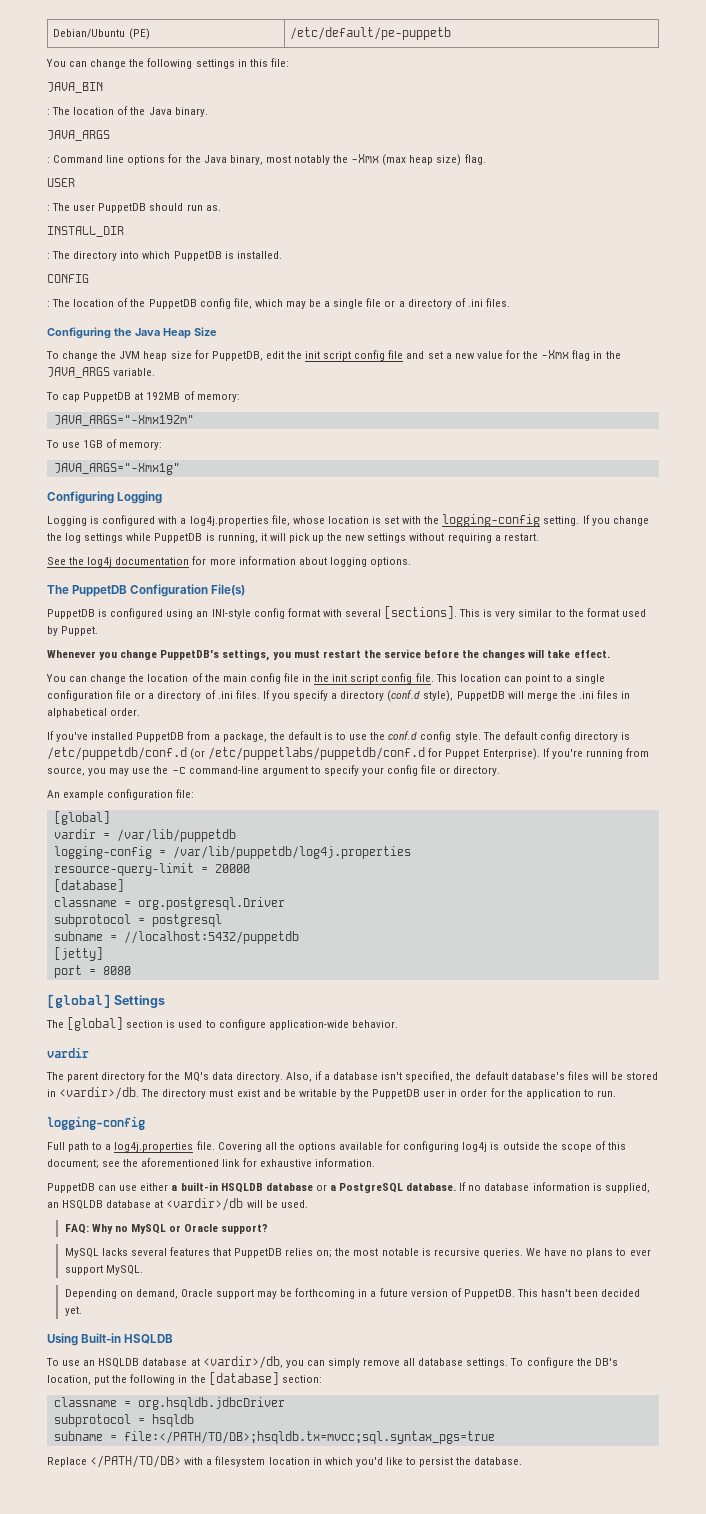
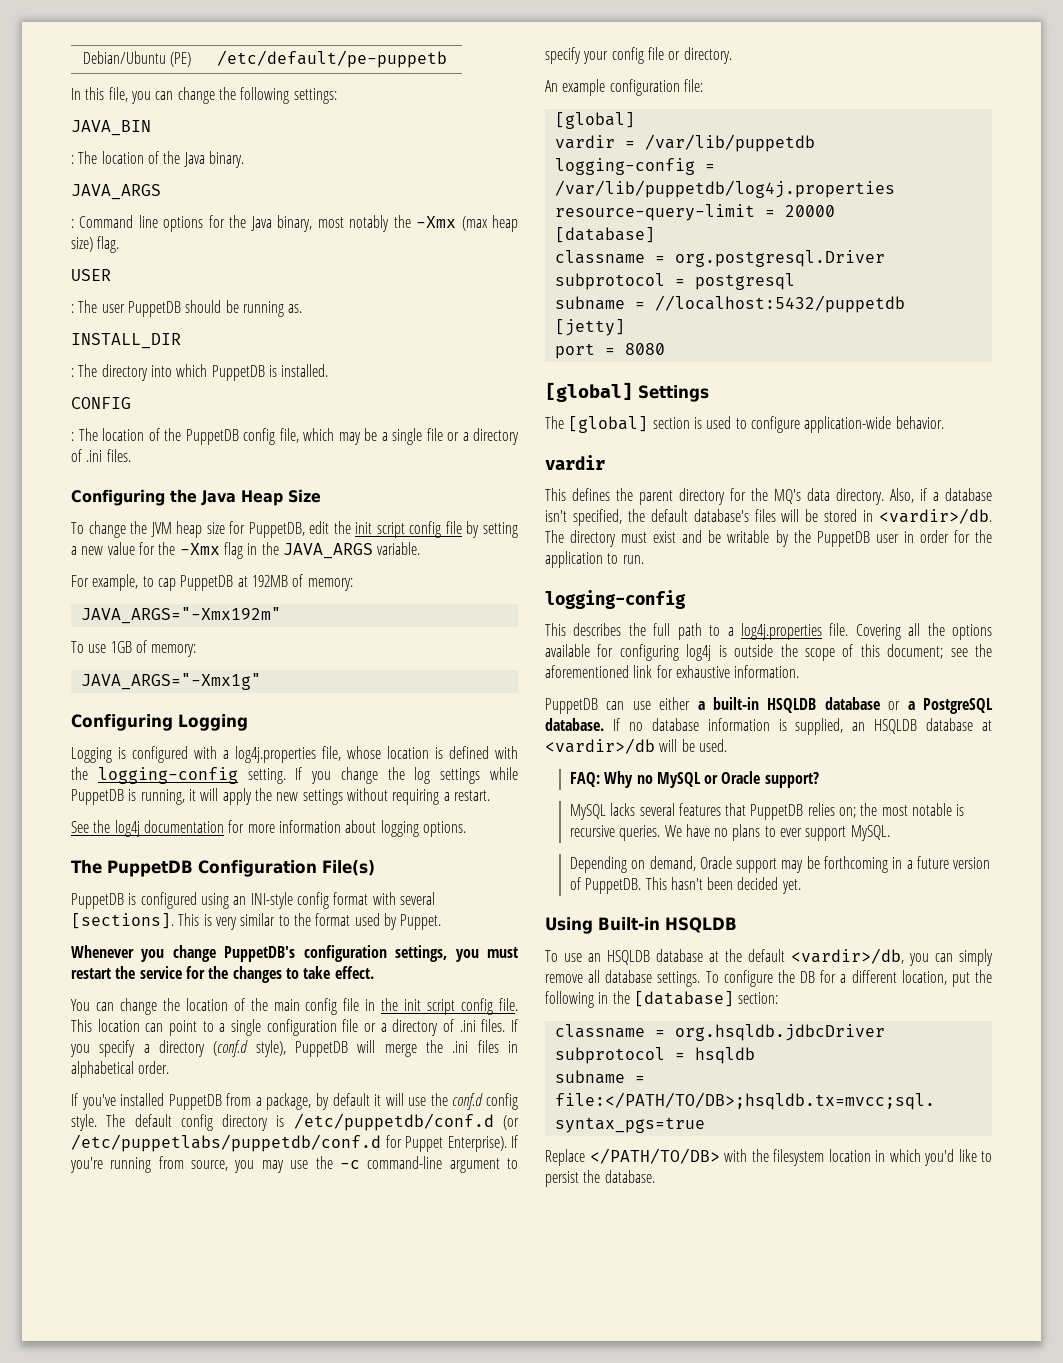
- You can change the following settings in this file:
+ In this file, you can change the following settings:
- : The user PuppetDB should run as.
+ : The user PuppetDB should be running as.
- To change the JVM heap size for PuppetDB, edit the init script config file and set a new value for the -Xmx flag in the JAVA_ARGS variable.
+ To change the JVM heap size for PuppetDB, edit the init script config file by setting a new value for the -Xmx flag in the JAVA_ARGS variable.
- To cap PuppetDB at 192MB of memory:
+ For example, to cap PuppetDB at 192MB of memory:
- Logging is configured with a log4j.properties file, whose location is set with the logging-config setting.
+ Logging is configured with a log4j.properties file, whose location is defined with the logging-config setting.
- If you change the log settings while PuppetDB is running, it will pick up the new settings without requiring a restart.
+ If you change the log settings while PuppetDB is running, it will apply the new settings without requiring a restart.
- Whenever you change PuppetDB's settings, you must restart the service before the changes will take effect.
+ Whenever you change PuppetDB's configuration settings, you must restart the service for the changes to take effect.
- If you've installed PuppetDB from a package, the default is to use the conf.d config style.
+ If you've installed PuppetDB from a package, by default it will use the conf.d config style.
- The parent directory for the MQ's data directory.
+ This defines the parent directory for the MQ's data directory.
- Full path to a log4j.properties file.
+ This describes the full path to a log4j.properties file.
- To use an HSQLDB database at <vardir>/db, you can simply remove all database settings.
+ To use an HSQLDB database at the default <vardir>/db, you can simply remove all database settings.
- To configure the DB's location, put the following in the [database] section:
+ To configure the DB for a different location, put the following in the [database] section:
- Replace </PATH/TO/DB> with a filesystem location in which you'd like to persist the database.
+ Replace </PATH/TO/DB> with the filesystem location in which you'd like to persist the database.

